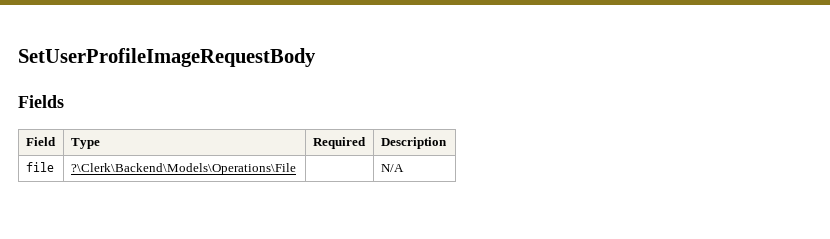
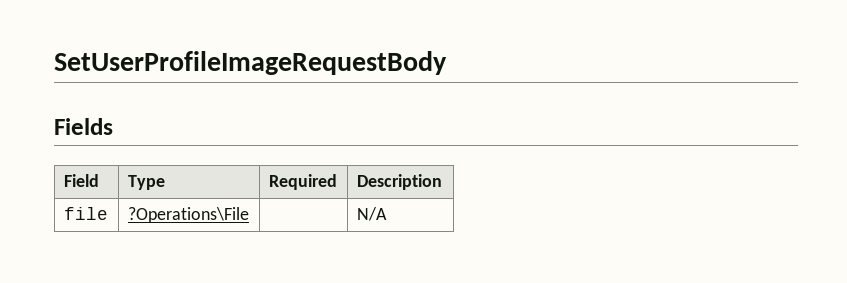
- file | ?\Clerk\Backend\Models\Operations\File | | N/A
+ file | ?Operations\File | | N/A

